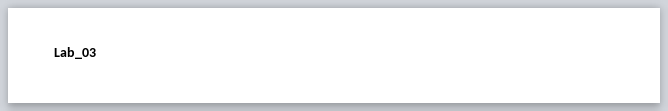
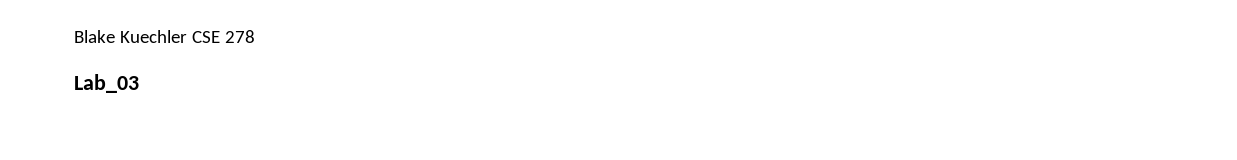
+ Blake Kuechler CSE 278

